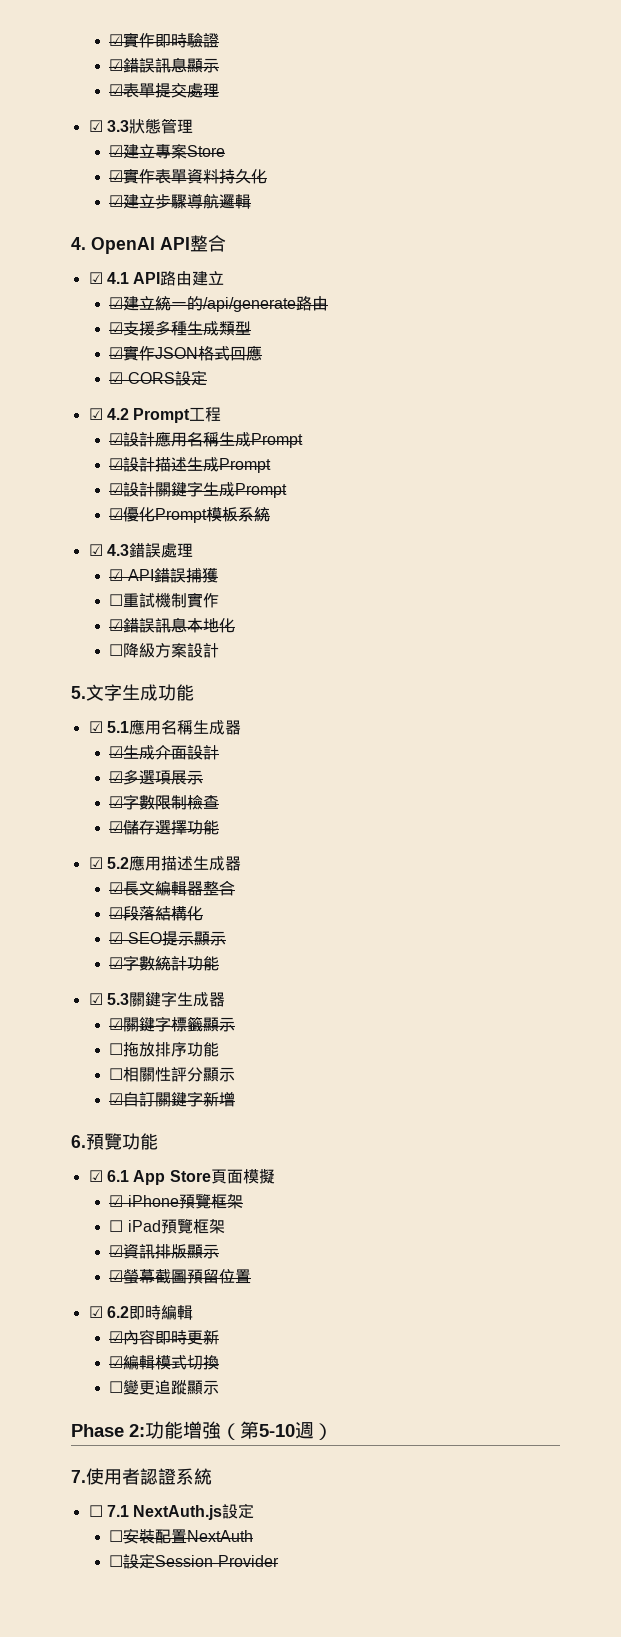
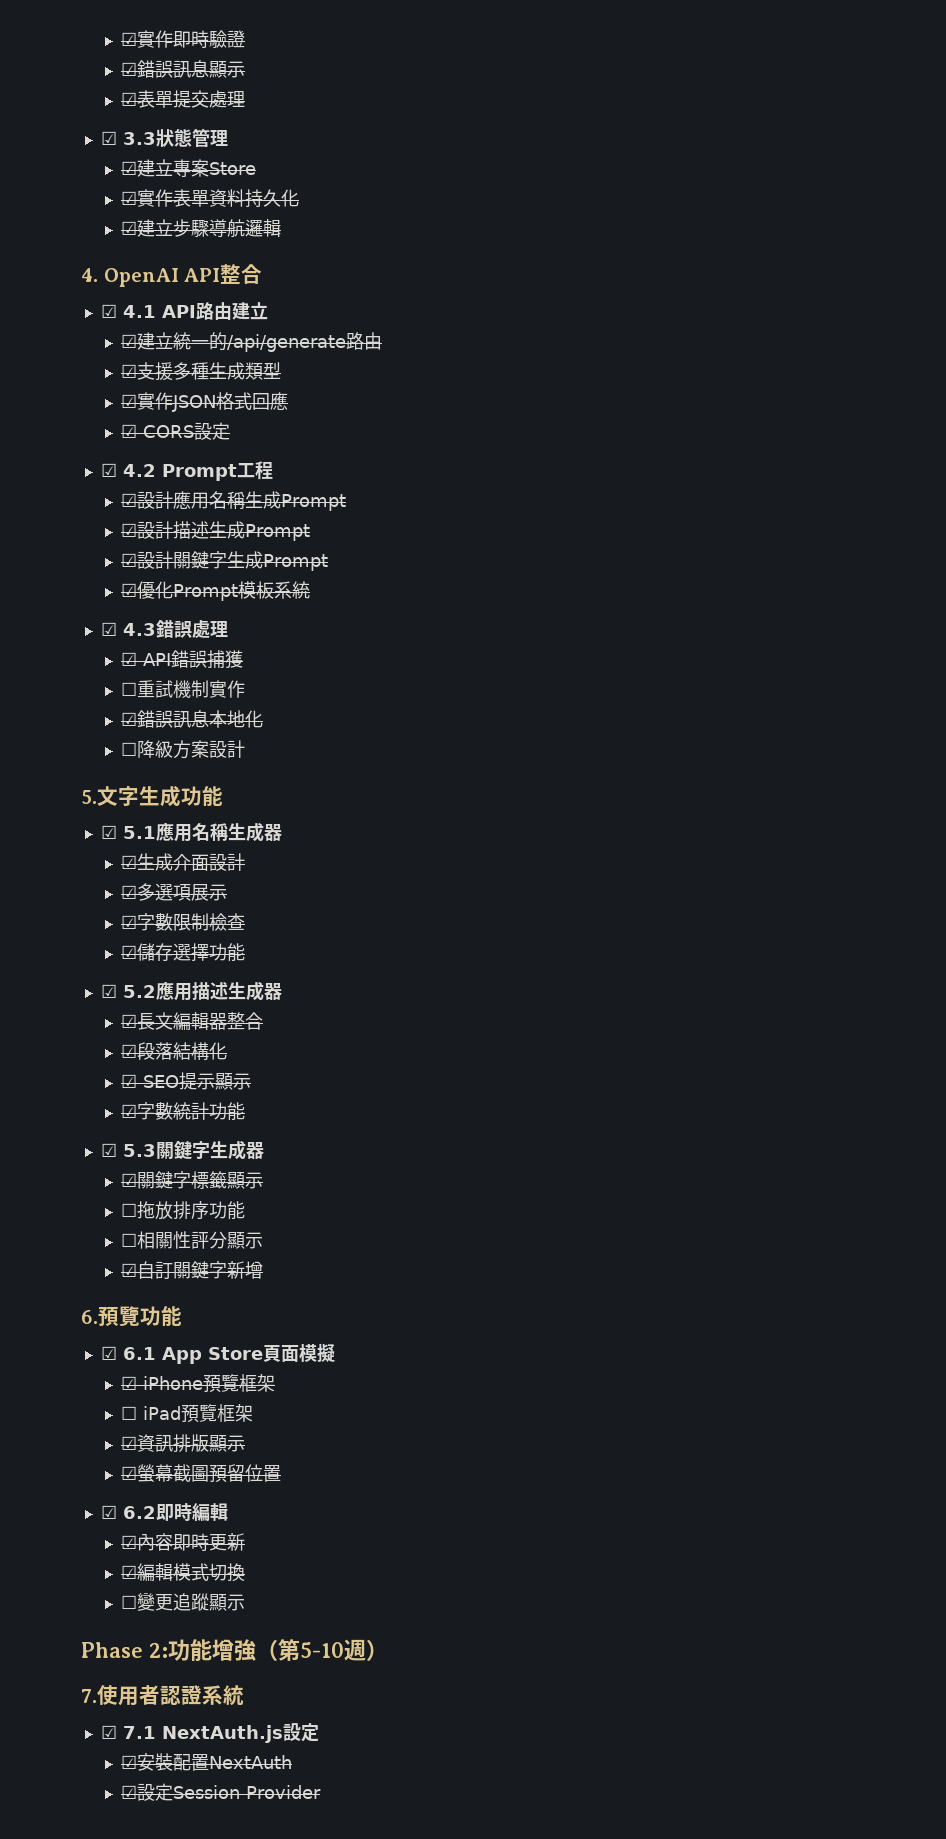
- ☐ 7.1 NextAuth.js設定
+ ☑ 7.1 NextAuth.js設定
- ☐安裝配置NextAuth
+ ☑安裝配置NextAuth
- ☐設定Session Provider
+ ☑設定Session Provider

